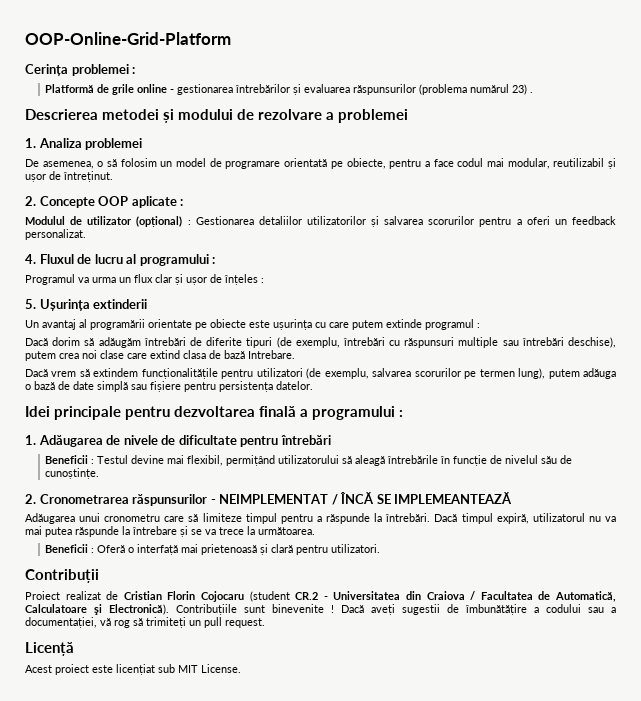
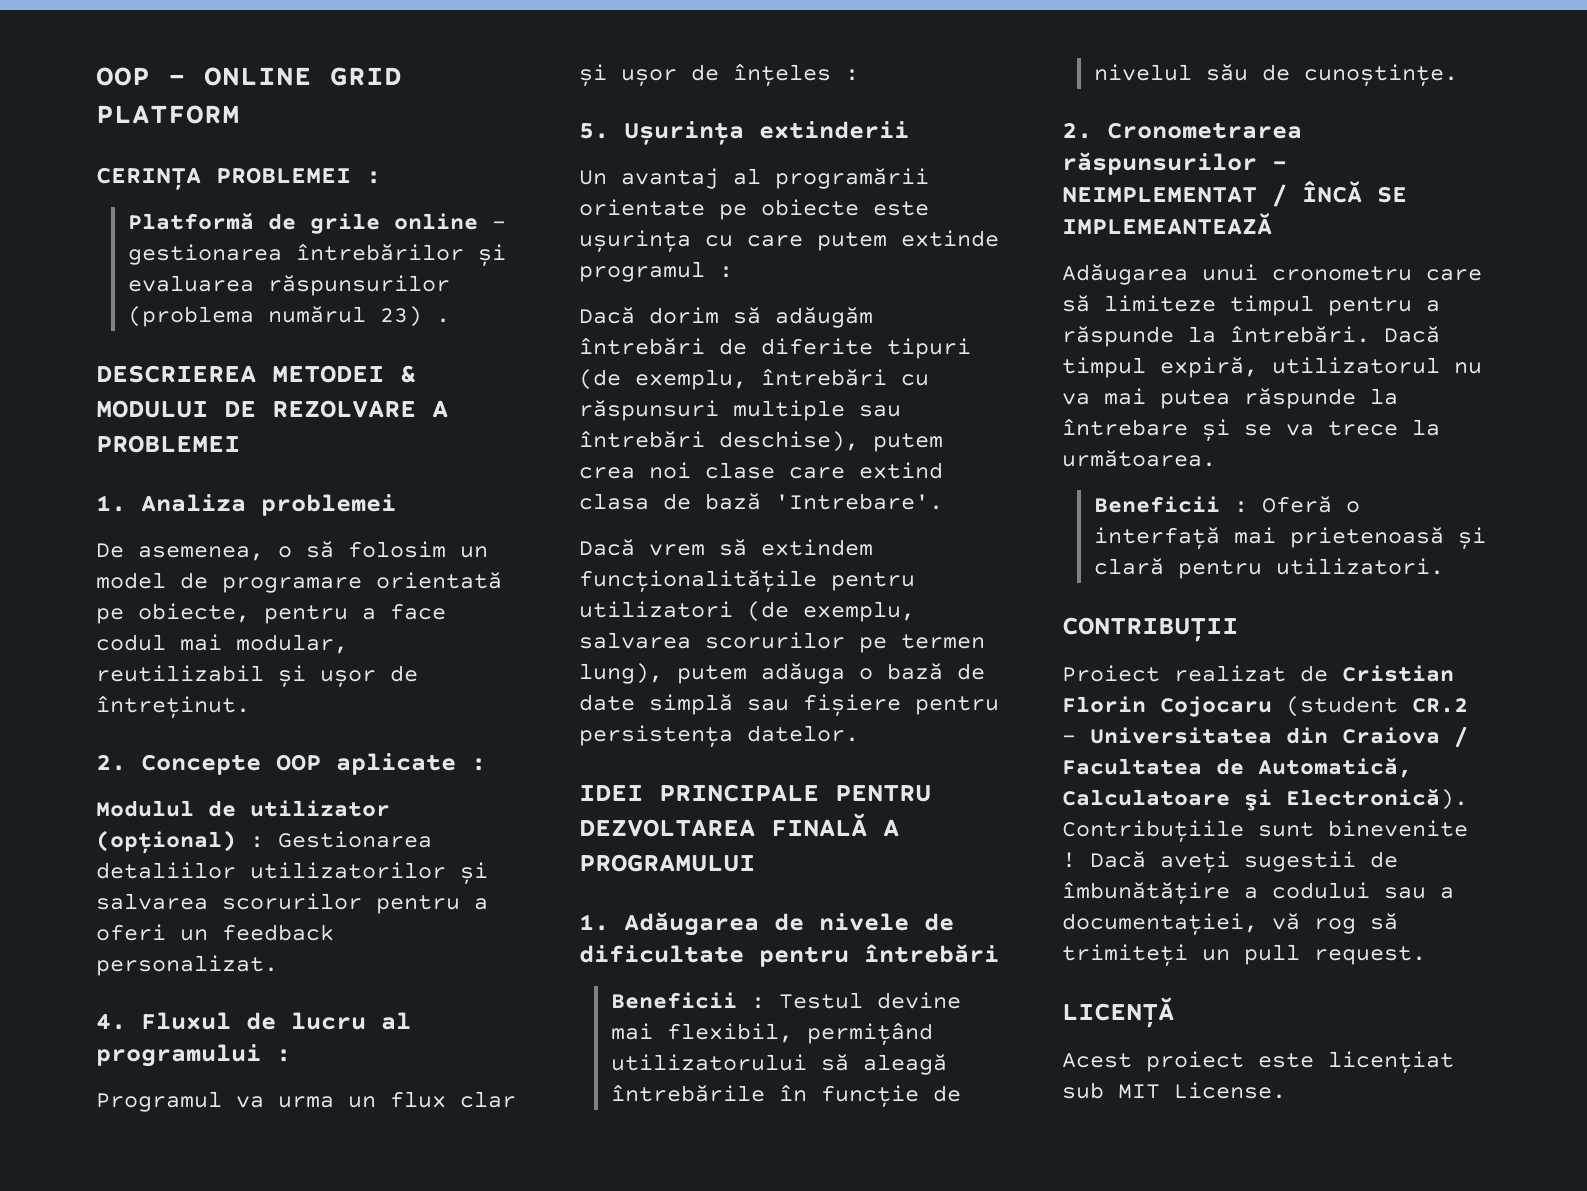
- OOP-Online-Grid-Platform
- Cerința problemei :
+ OOP - ONLINE GRID PLATFORM
+ CERINȚA PROBLEMEI :
- Descrierea metodei și modului de rezolvare a problemei
+ DESCRIEREA METODEI & MODULUI DE REZOLVARE A PROBLEMEI
- Dacă dorim să adăugăm întrebări de diferite tipuri (de exemplu, întrebări cu răspunsuri multiple sau întrebări deschise), putem crea noi clase care extind clasa de bază Intrebare.
+ Dacă dorim să adăugăm întrebări de diferite tipuri (de exemplu, întrebări cu răspunsuri multiple sau întrebări deschise), putem crea noi clase care extind clasa de bază 'Intrebare'.
- Idei principale pentru dezvoltarea finală a programului :
+ IDEI PRINCIPALE PENTRU DEZVOLTAREA FINALĂ A PROGRAMULUI
- Contribuții
+ CONTRIBUȚII
- Licență
+ LICENȚĂ

